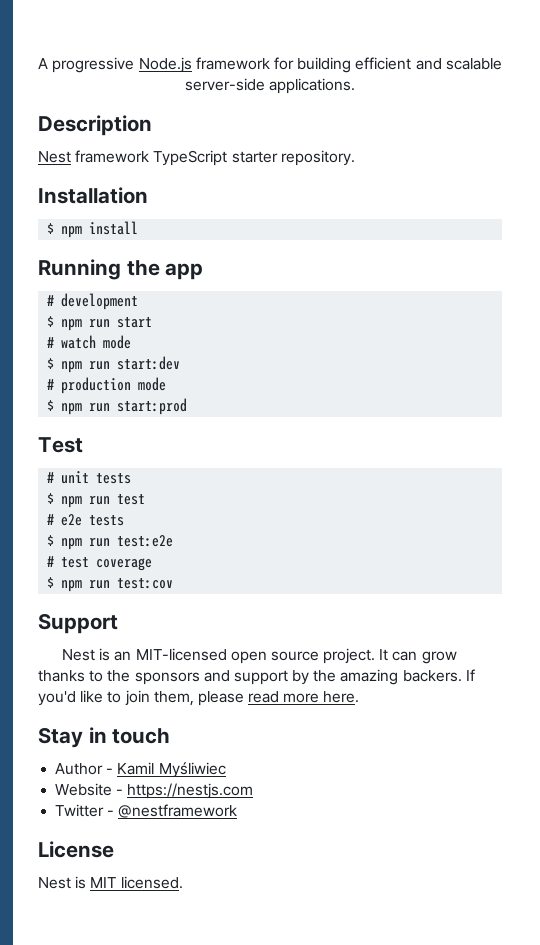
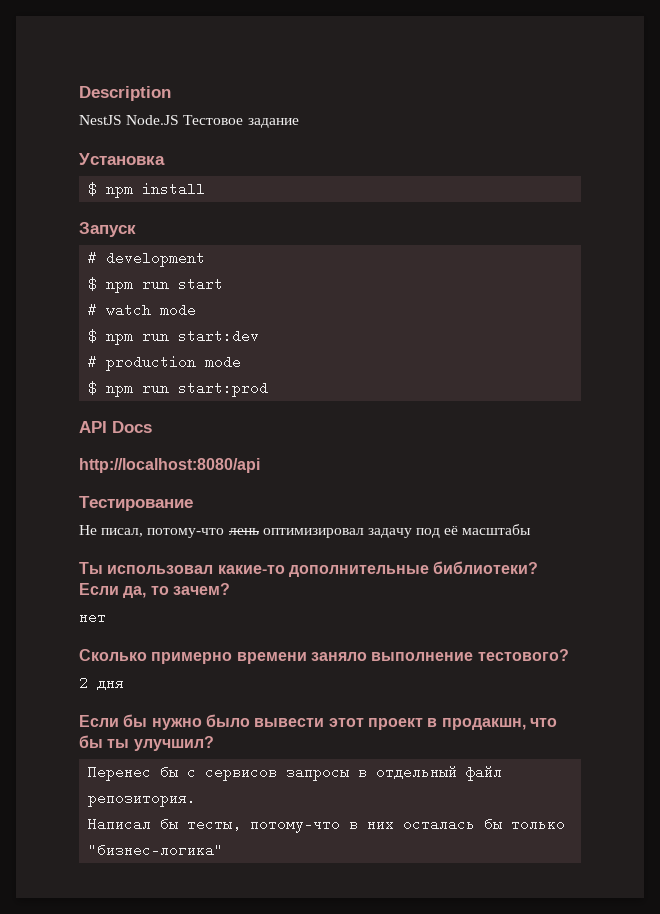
- A progressive Node.js framework for building efficient and scalable server-side applications.
  Description
- Nest framework TypeScript starter repository.
- Installation
+ NestJS Node.JS Тестовое задание
+ Установка
- Running the app
+ Запуск
- Test
- # unit tests
- $ npm run test
- # e2e tests
- $ npm run test:e2e
- # test coverage
- $ npm run test:cov
- Support
- Nest is an MIT-licensed open source project. It can grow thanks to the sponsors and support by the amazing backers. If you'd like to join them, please read more here.
- Stay in touch
- Author - Kamil Myśliwiec
- Website - https://nestjs.com
- Twitter - @nestframework
- License
- Nest is MIT licensed.
+ API Docs
+ http://localhost:8080/api
+ Тестирование
+ Не писал, потому-что лень оптимизировал задачу под её масштабы
+ Ты использовал какие-то дополнительные библиотеки? Если да, то зачем?
+ нет
+ Сколько примерно времени заняло выполнение тестового?
+ 2 дня
+ Если бы нужно было вывести этот проект в продакшн, что бы ты улучшил?
+ Перенес бы с сервисов запросы в отдельный файл репозитория.
+ Написал бы тесты, потому-что в них осталась бы только "бизнес-логика"

